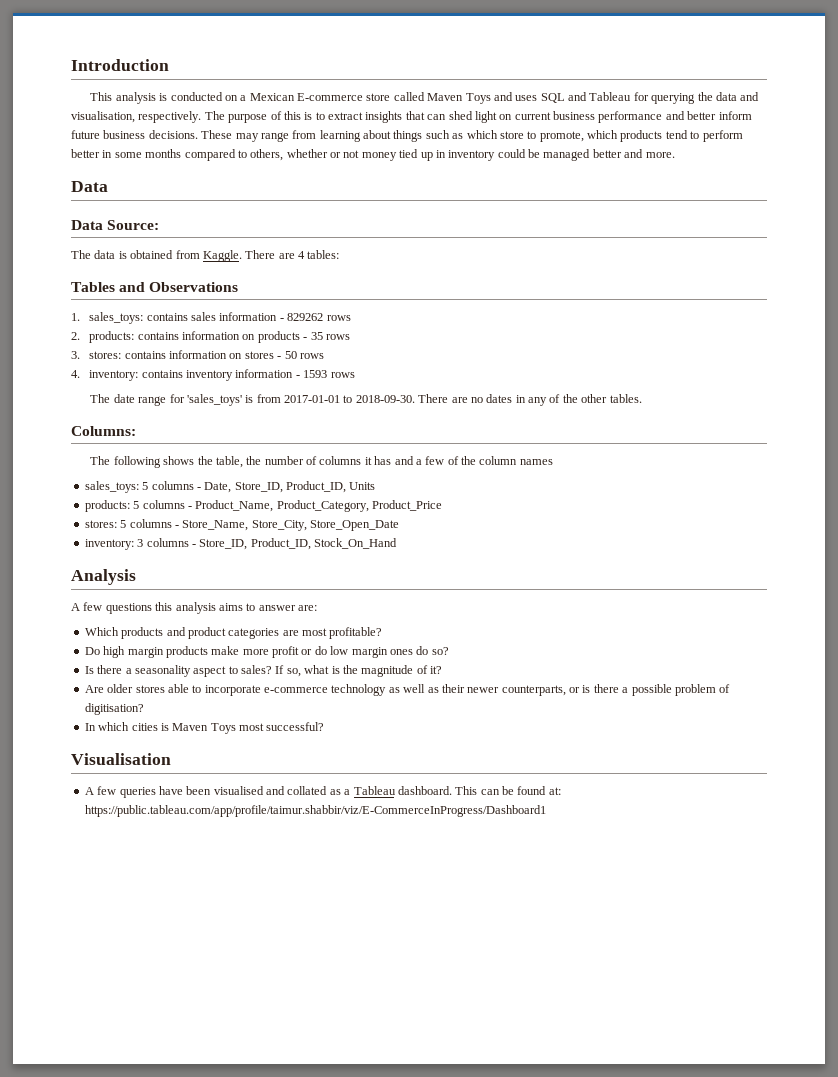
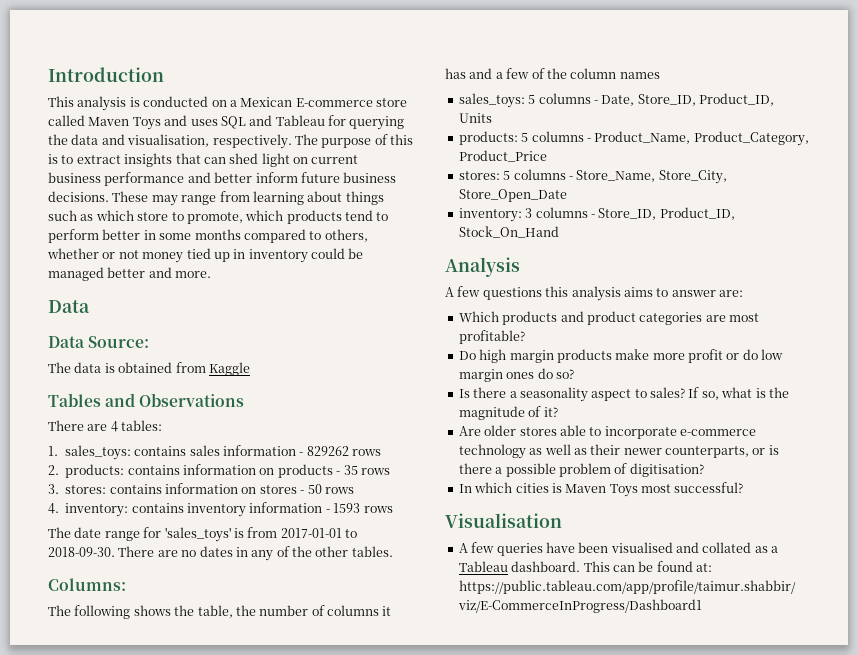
- The data is obtained from Kaggle. There are 4 tables:
+ The data is obtained from Kaggle
+ Tables and Observations
+ There are 4 tables:
- Tables and Observations

